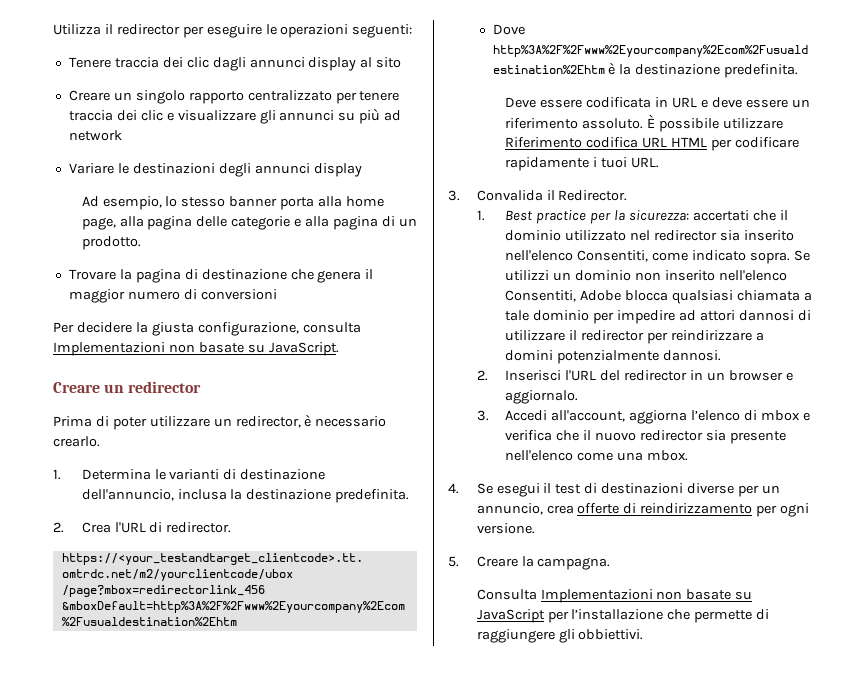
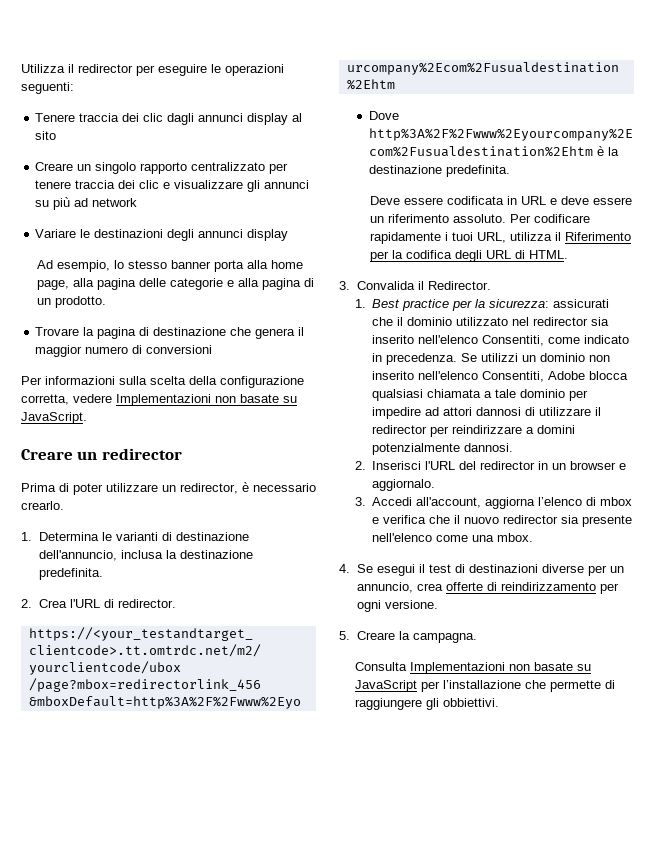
- Per decidere la giusta configurazione, consulta Implementazioni non basate su JavaScript.
+ Per informazioni sulla scelta della configurazione corretta, vedere Implementazioni non basate su JavaScript.
- È possibile utilizzare Riferimento codifica URL HTML per codificare rapidamente i tuoi URL.
+ Per codificare rapidamente i tuoi URL, utilizza il Riferimento per la codifica degli URL di HTML.
- 1. Best practice per la sicurezza: accertati che il dominio utilizzato nel redirector sia inserito nell'elenco Consentiti, come indicato sopra.
+ 1. Best practice per la sicurezza: assicurati che il dominio utilizzato nel redirector sia inserito nell'elenco Consentiti, come indicato in precedenza.

